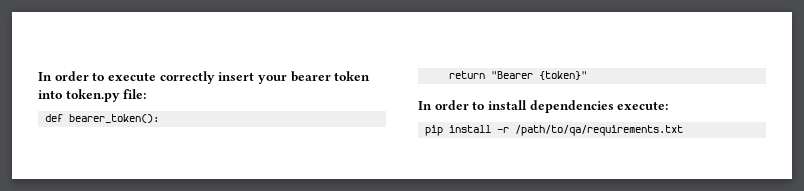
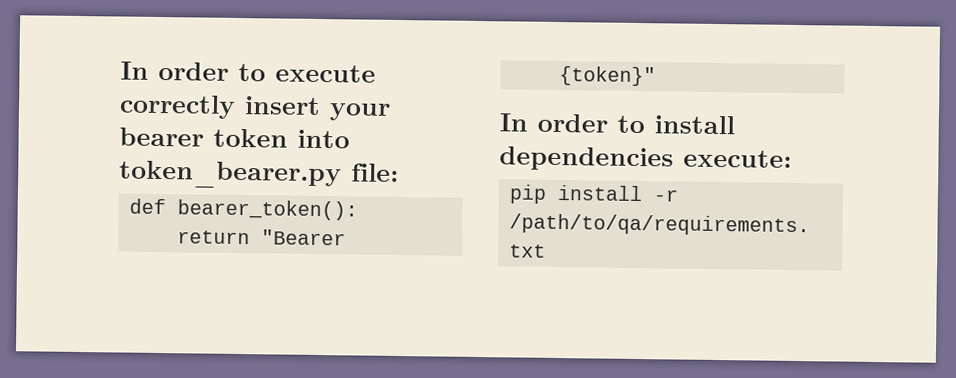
- In order to execute correctly insert your bearer token into token.py file:
+ In order to execute correctly insert your bearer token into token_bearer.py file:

